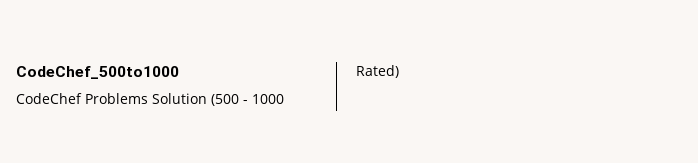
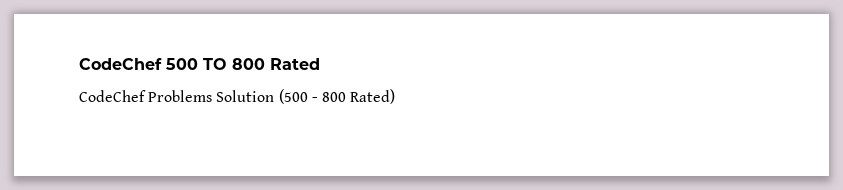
- CodeChef_500to1000
+ CodeChef 500 TO 800 Rated
- CodeChef Problems Solution (500 - 1000 Rated)
+ CodeChef Problems Solution (500 - 800 Rated)

